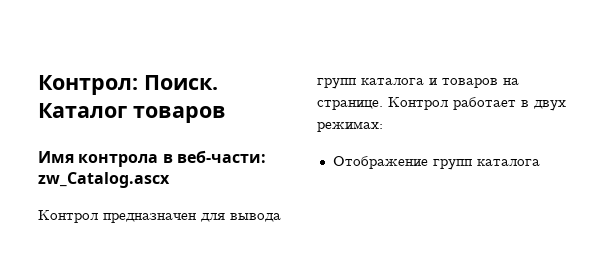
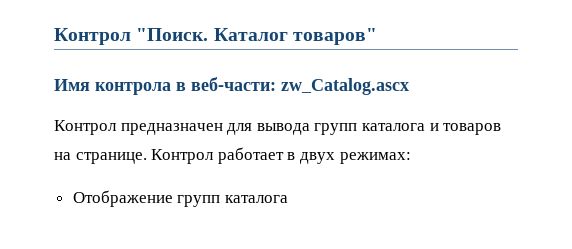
- Контрол: Поиск. Каталог товаров
+ Контрол "Поиск. Каталог товаров"

